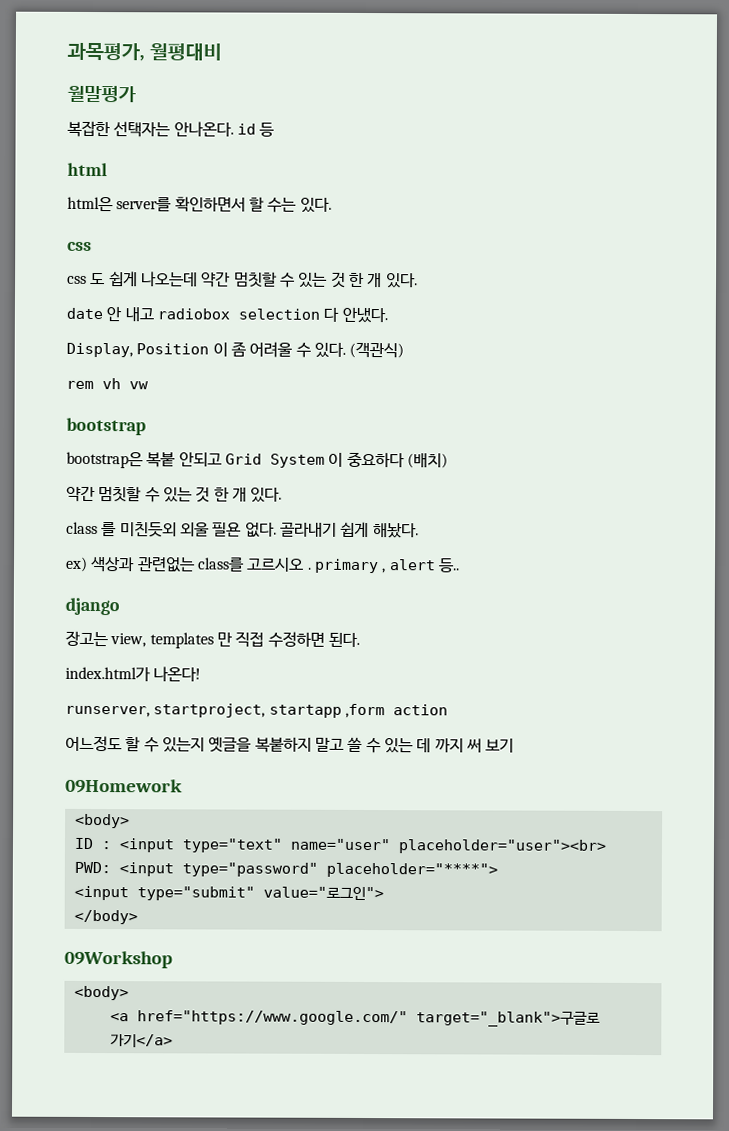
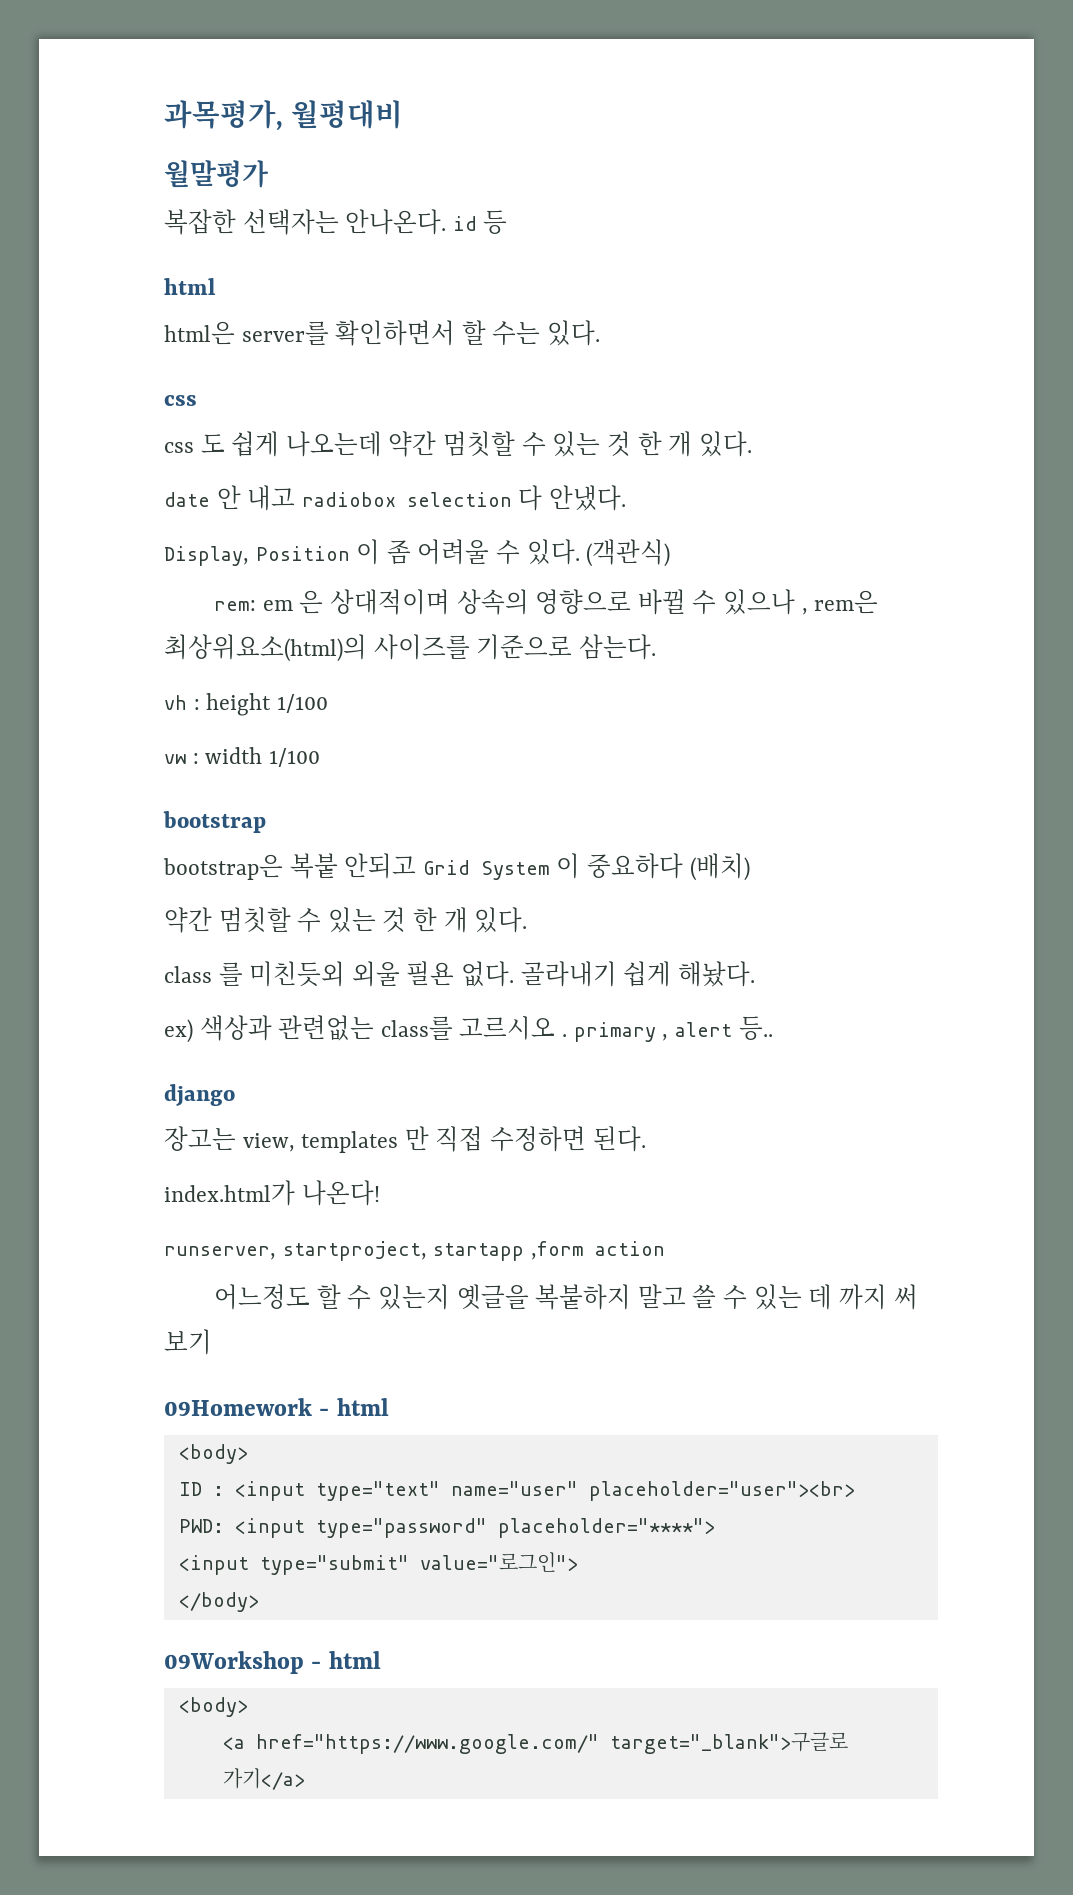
- rem vh vw
+ rem: em 은 상대적이며 상속의 영향으로 바뀔 수 있으나 , rem은 최상위요소(html)의 사이즈를 기준으로 삼는다.
+ vh : height 1/100
+ vw : width 1/100
- 09Homework
+ 09Homework - html
- 09Workshop
+ 09Workshop - html

